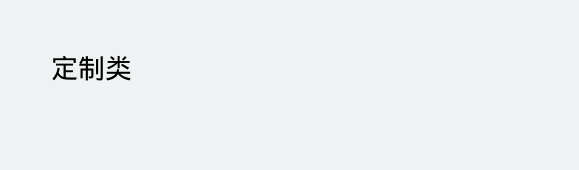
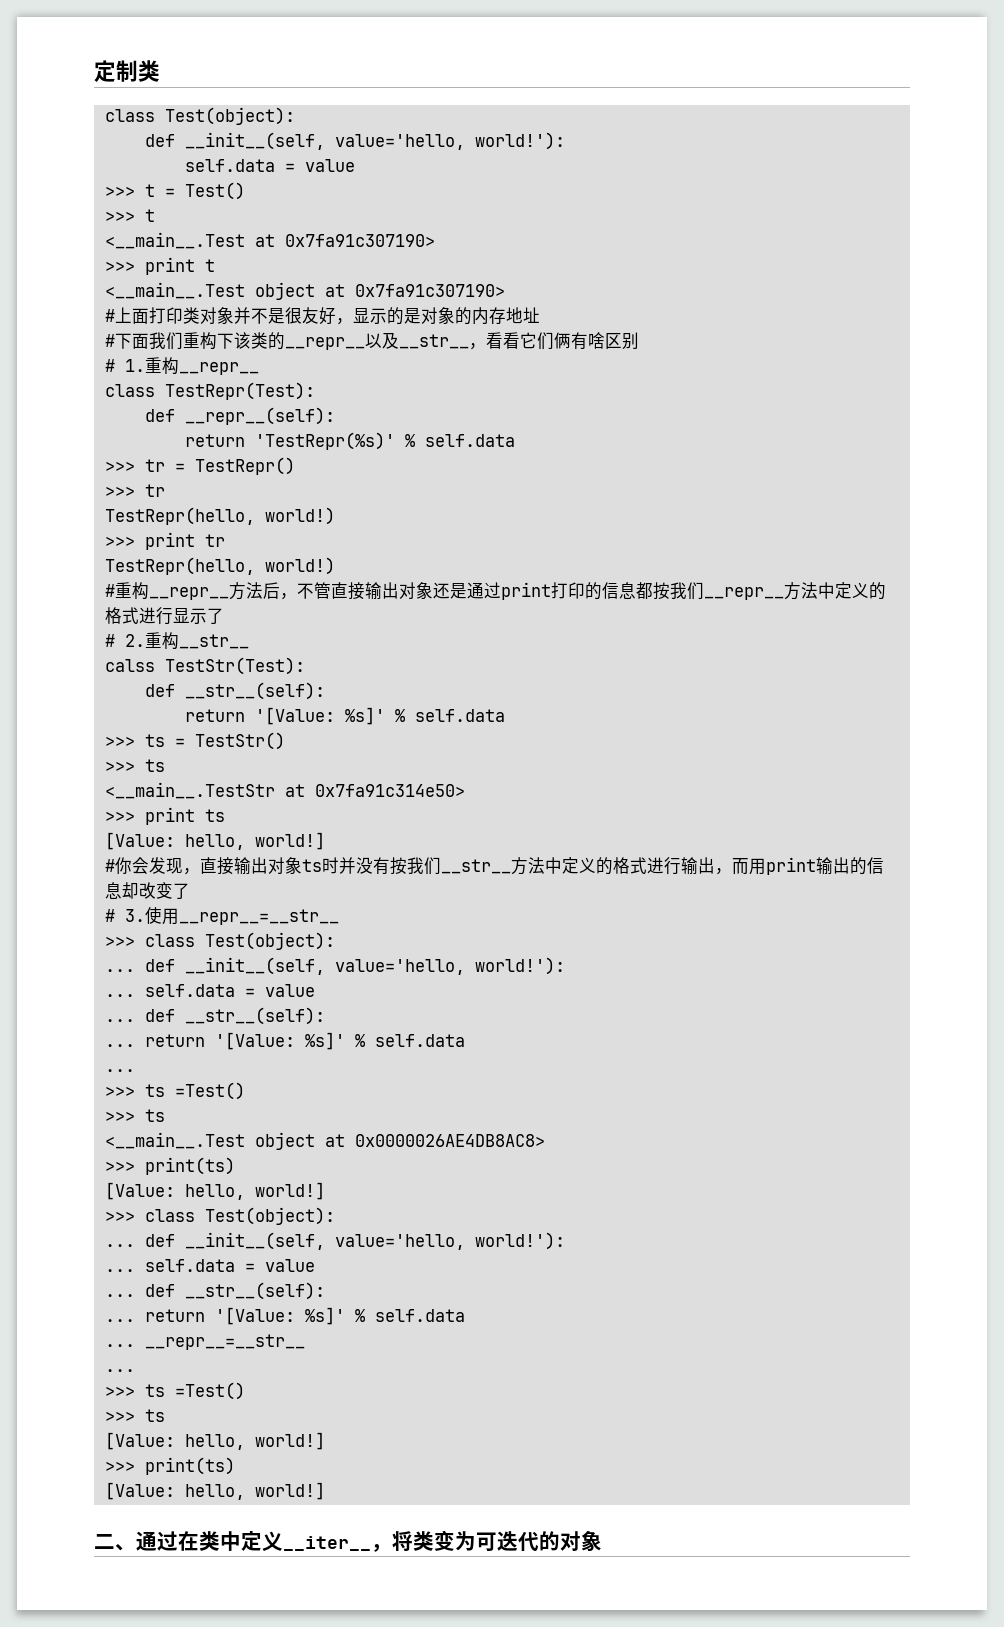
  定制类
+ class Test(object):
+ def __init__(self, value='hello, world!'):
+ self.data = value
+ >>> t = Test()
+ >>> t
+ <__main__.Test at 0x7fa91c307190>
+ >>> print t
+ <__main__.Test object at 0x7fa91c307190>
+ #上面打印类对象并不是很友好，显示的是对象的内存地址
+ #下面我们重构下该类的__repr__以及__str__，看看它们俩有啥区别
+ # 1.重构__repr__
+ class TestRepr(Test):
+ def __repr__(self):
+ return 'TestRepr(%s)' % self.data
+ >>> tr = TestRepr()
+ >>> tr
+ TestRepr(hello, world!)
+ >>> print tr
+ TestRepr(hello, world!)
+ #重构__repr__方法后，不管直接输出对象还是通过print打印的信息都按我们__repr__方法中定义的格式进行显示了
+ # 2.重构__str__
+ calss TestStr(Test):
+ def __str__(self):
+ return '[Value: %s]' % self.data
+ >>> ts = TestStr()
+ >>> ts
+ <__main__.TestStr at 0x7fa91c314e50>
+ >>> print ts
+ [Value: hello, world!]
+ #你会发现，直接输出对象ts时并没有按我们__str__方法中定义的格式进行输出，而用print输出的信息却改变了
+ # 3.使用__repr__=__str__
+ >>> class Test(object):
+ ... def __init__(self, value='hello, world!'):
+ ... self.data = value
+ ... def __str__(self):
+ ... return '[Value: %s]' % self.data
+ ...
+ >>> ts =Test()
+ >>> ts
+ <__main__.Test object at 0x0000026AE4DB8AC8>
+ >>> print(ts)
+ [Value: hello, world!]
+ >>> class Test(object):
+ ... def __init__(self, value='hello, world!'):
+ ... self.data = value
+ ... def __str__(self):
+ ... return '[Value: %s]' % self.data
+ ... __repr__=__str__
+ ...
+ >>> ts =Test()
+ >>> ts
+ [Value: hello, world!]
+ >>> print(ts)
+ [Value: hello, world!]
+ 二、通过在类中定义__iter__，将类变为可迭代的对象

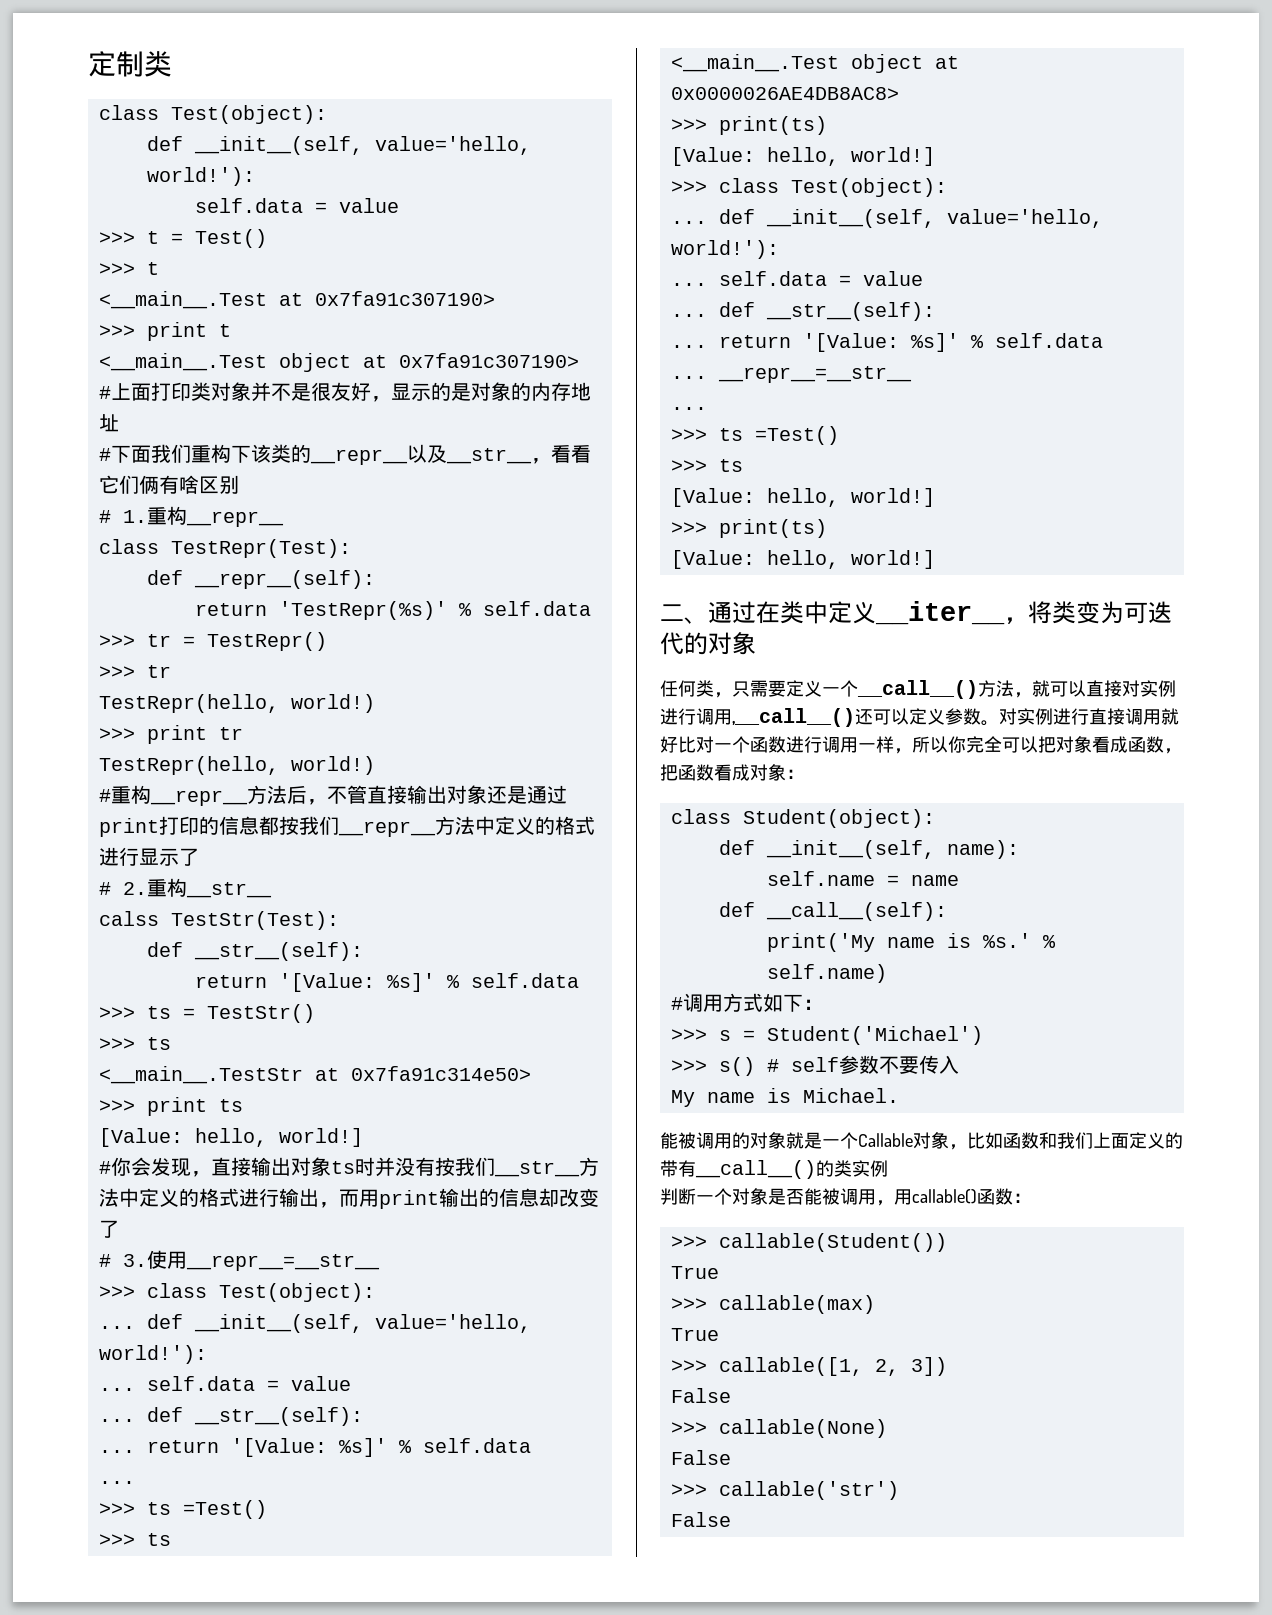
+ 任何类，只需要定义一个__call__()方法，就可以直接对实例进行调用,__call__()还可以定义参数。对实例进行直接调用就好比对一个函数进行调用一样，所以你完全可以把对象看成函数，把函数看成对象：
+ class Student(object):
+ def __init__(self, name):
+ self.name = name
+ def __call__(self):
+ print('My name is %s.' % self.name)
+ #调用方式如下：
+ >>> s = Student('Michael')
+ >>> s() # self参数不要传入
+ My name is Michael.
+ 能被调用的对象就是一个Callable对象，比如函数和我们上面定义的带有__call__()的类实例
+ 判断一个对象是否能被调用，用callable()函数：
+ >>> callable(Student())
+ True
+ >>> callable(max)
+ True
+ >>> callable([1, 2, 3])
+ False
+ >>> callable(None)
+ False
+ >>> callable('str')
+ False

